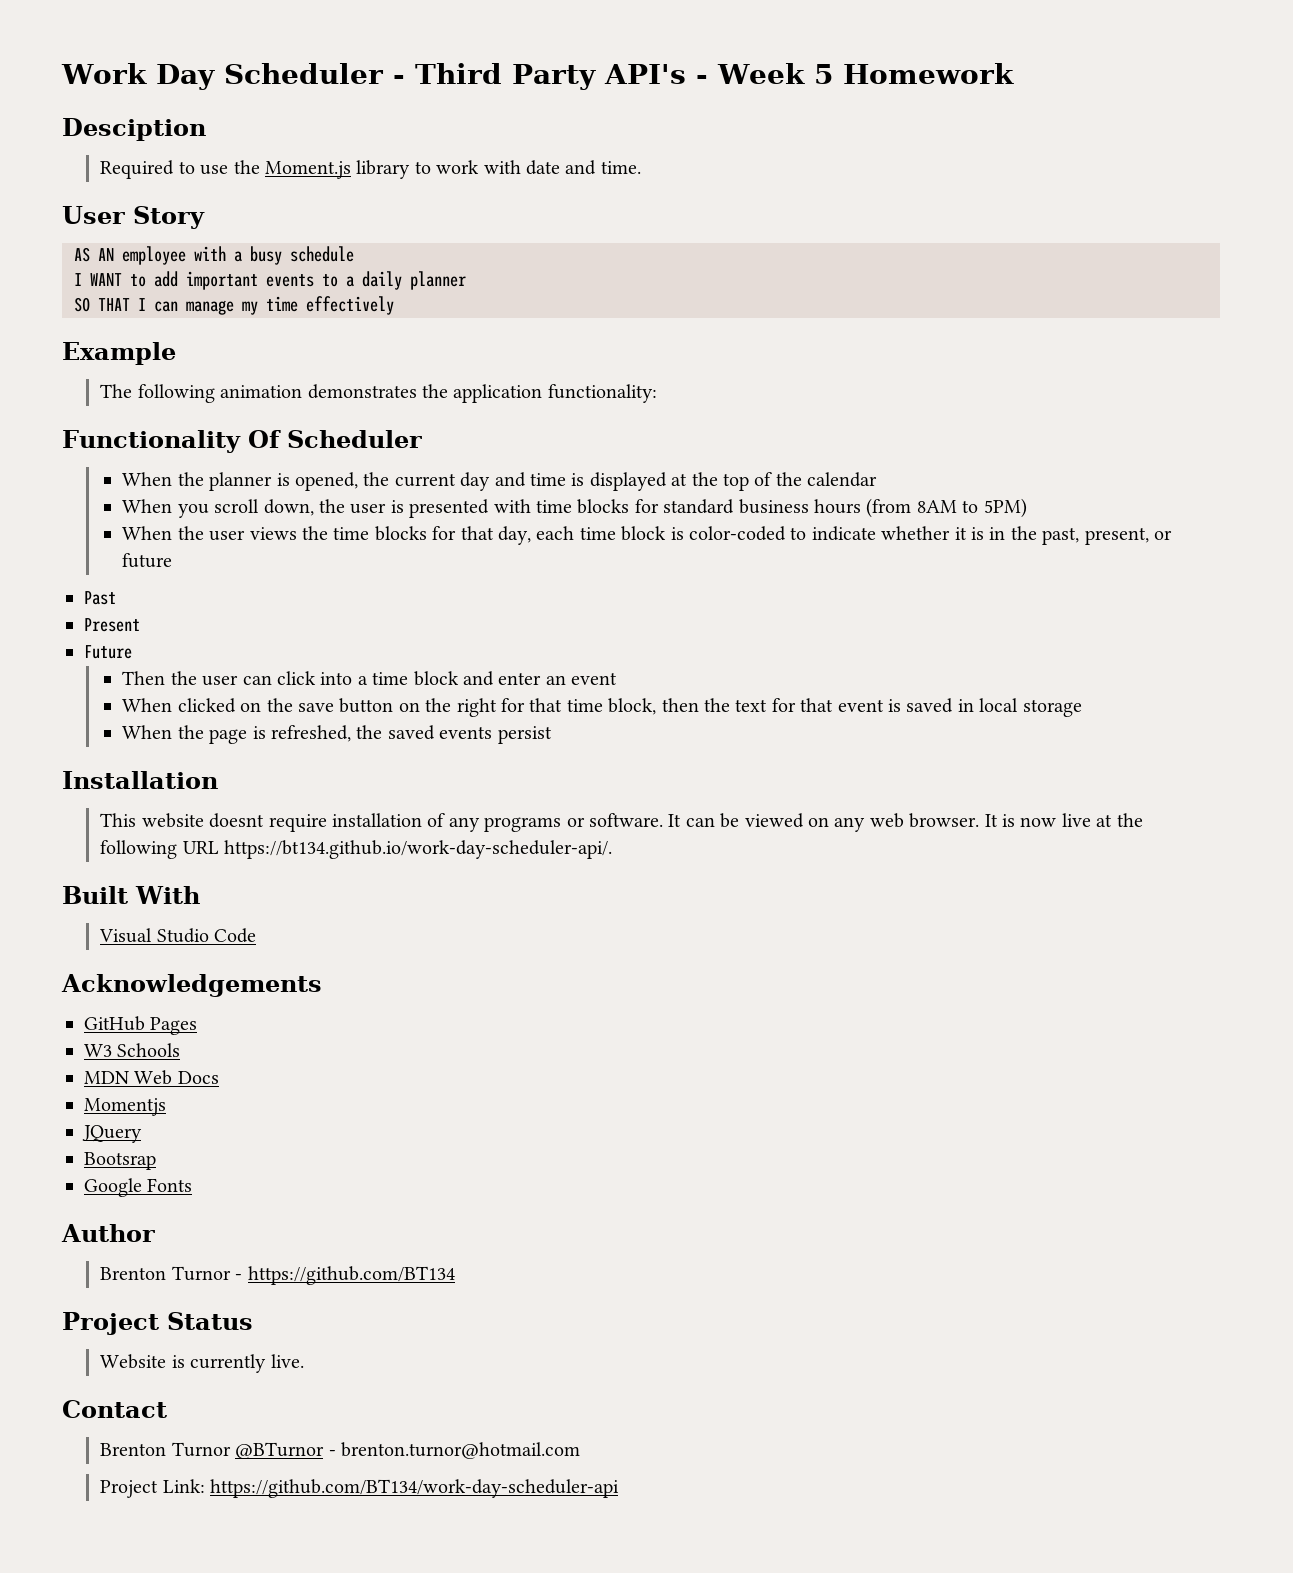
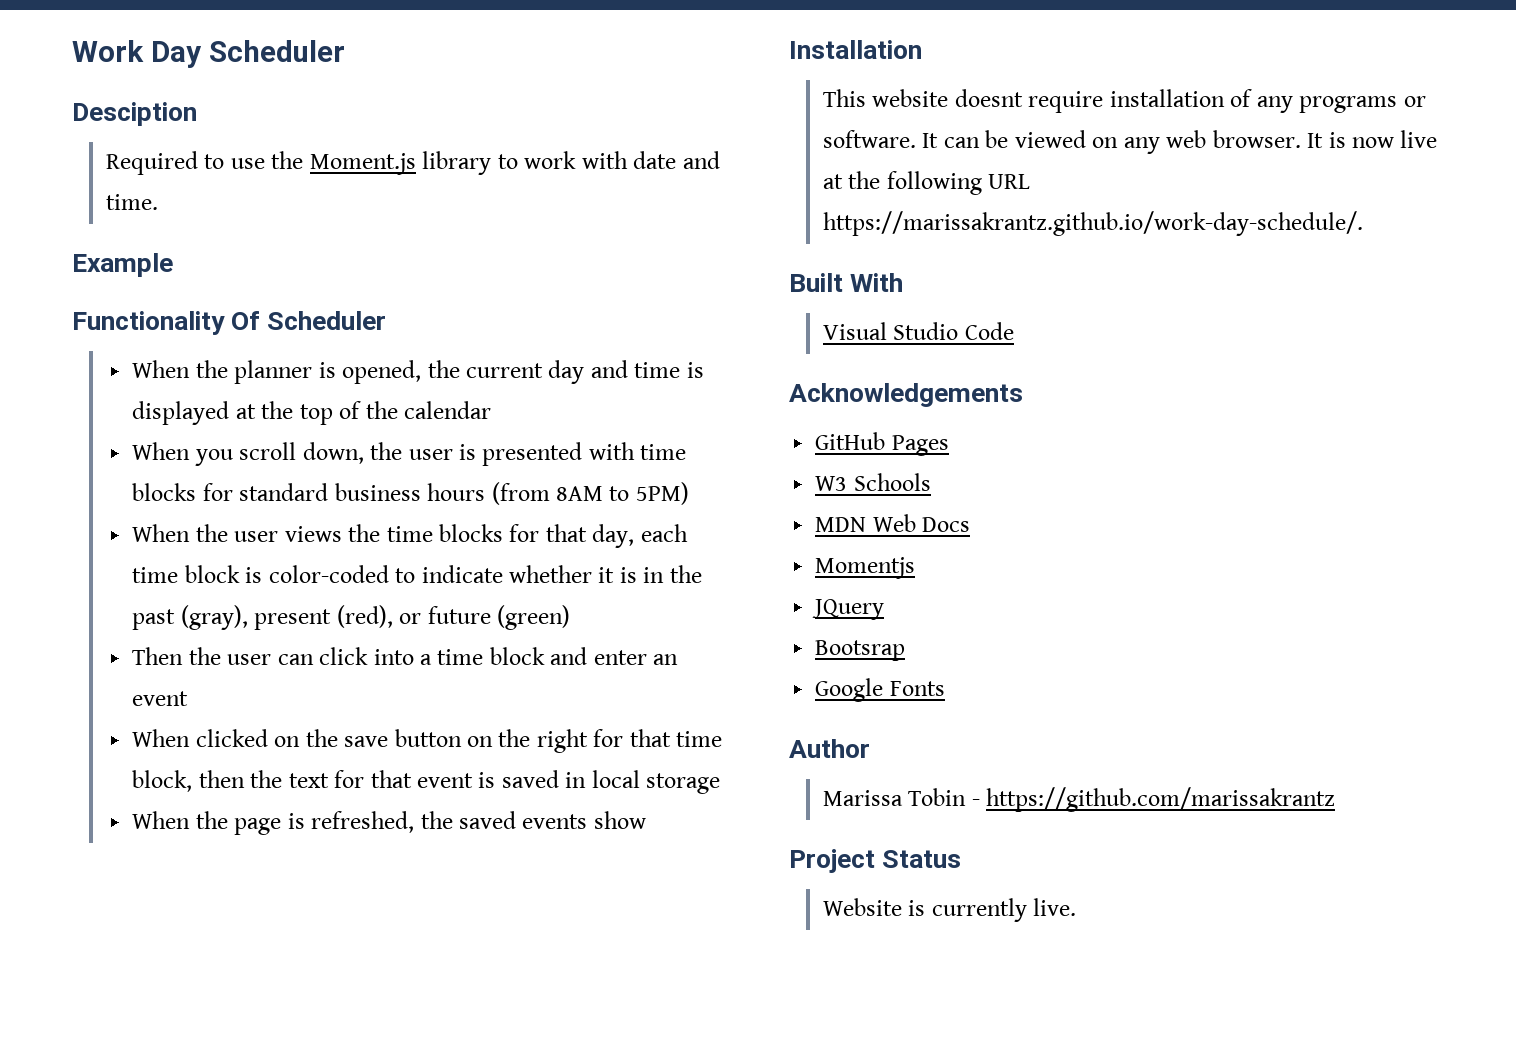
- Work Day Scheduler - Third Party API's - Week 5 Homework
+ Work Day Scheduler
- User Story
- AS AN employee with a busy schedule
- I WANT to add important events to a daily planner
- SO THAT I can manage my time effectively
  Example
- The following animation demonstrates the application functionality:
- When the user views the time blocks for that day, each time block is color-coded to indicate whether it is in the past, present, or future
- Past
- Present
- Future
+ When the user views the time blocks for that day, each time block is color-coded to indicate whether it is in the past (gray), present (red), or future (green)
- When the page is refreshed, the saved events persist
+ When the page is refreshed, the saved events show
- It is now live at the following URL https://bt134.github.io/work-day-scheduler-api/.
+ It is now live at the following URL https://marissakrantz.github.io/work-day-schedule/.
- Brenton Turnor - https://github.com/BT134
+ Marissa Tobin - https://github.com/marissakrantz
- Contact
- Brenton Turnor @BTurnor - brenton.turnor@hotmail.com
- Project Link: https://github.com/BT134/work-day-scheduler-api

